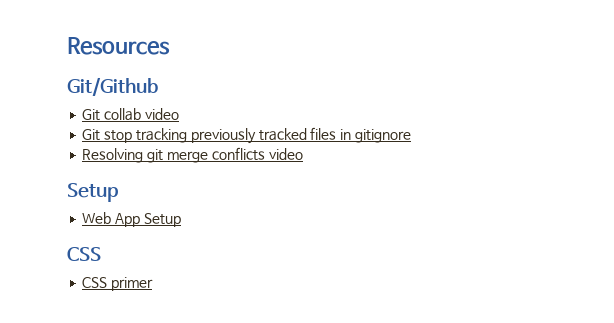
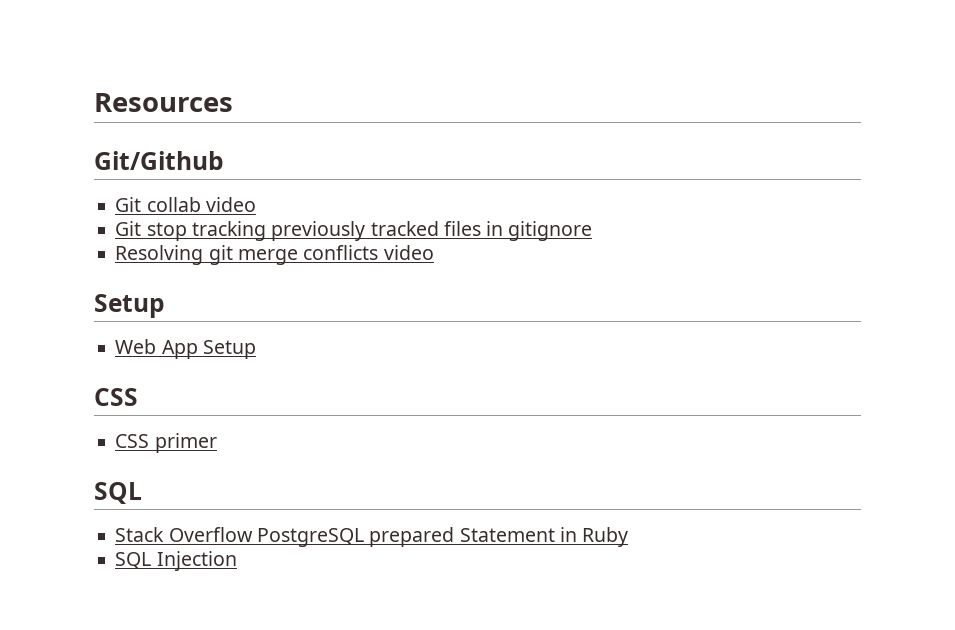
  CSS primer
+ SQL
+ Stack Overflow PostgreSQL prepared Statement in Ruby
+ SQL Injection

